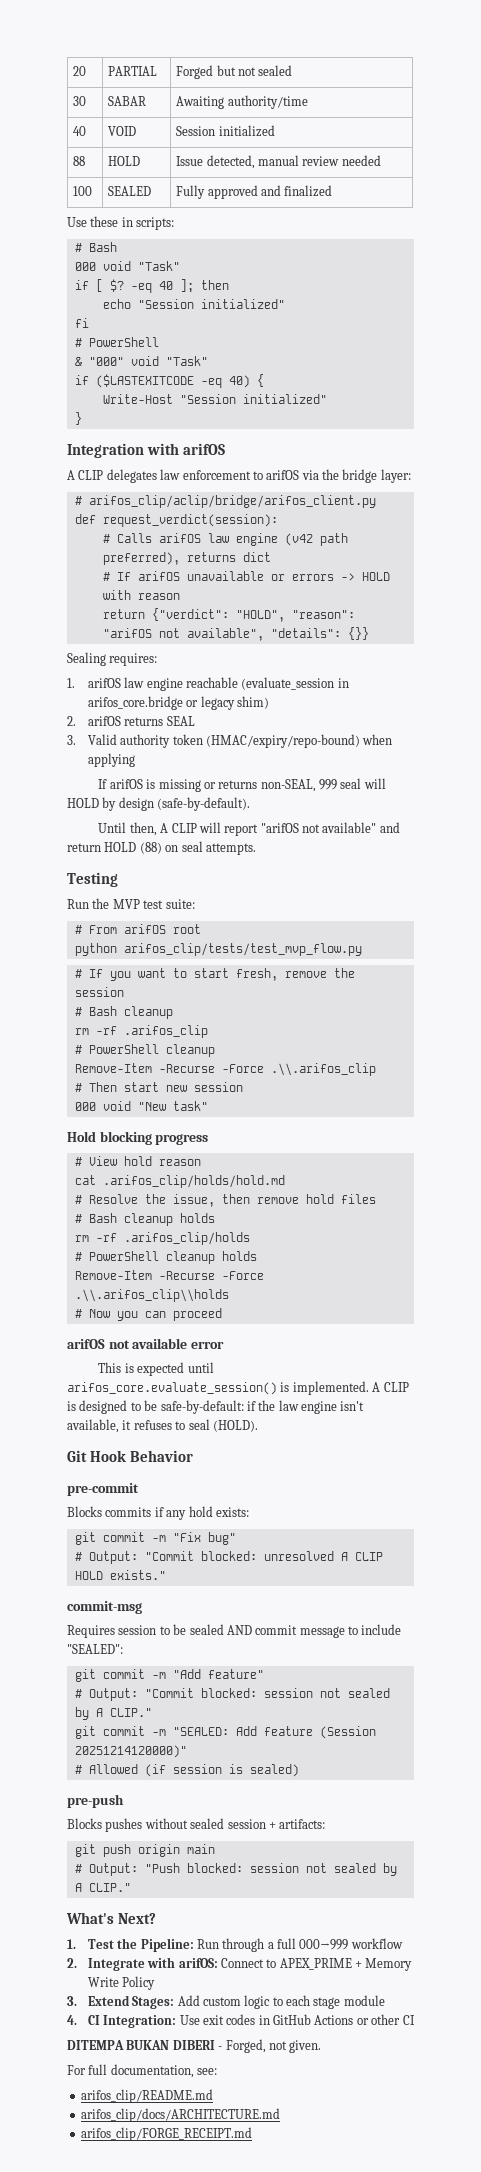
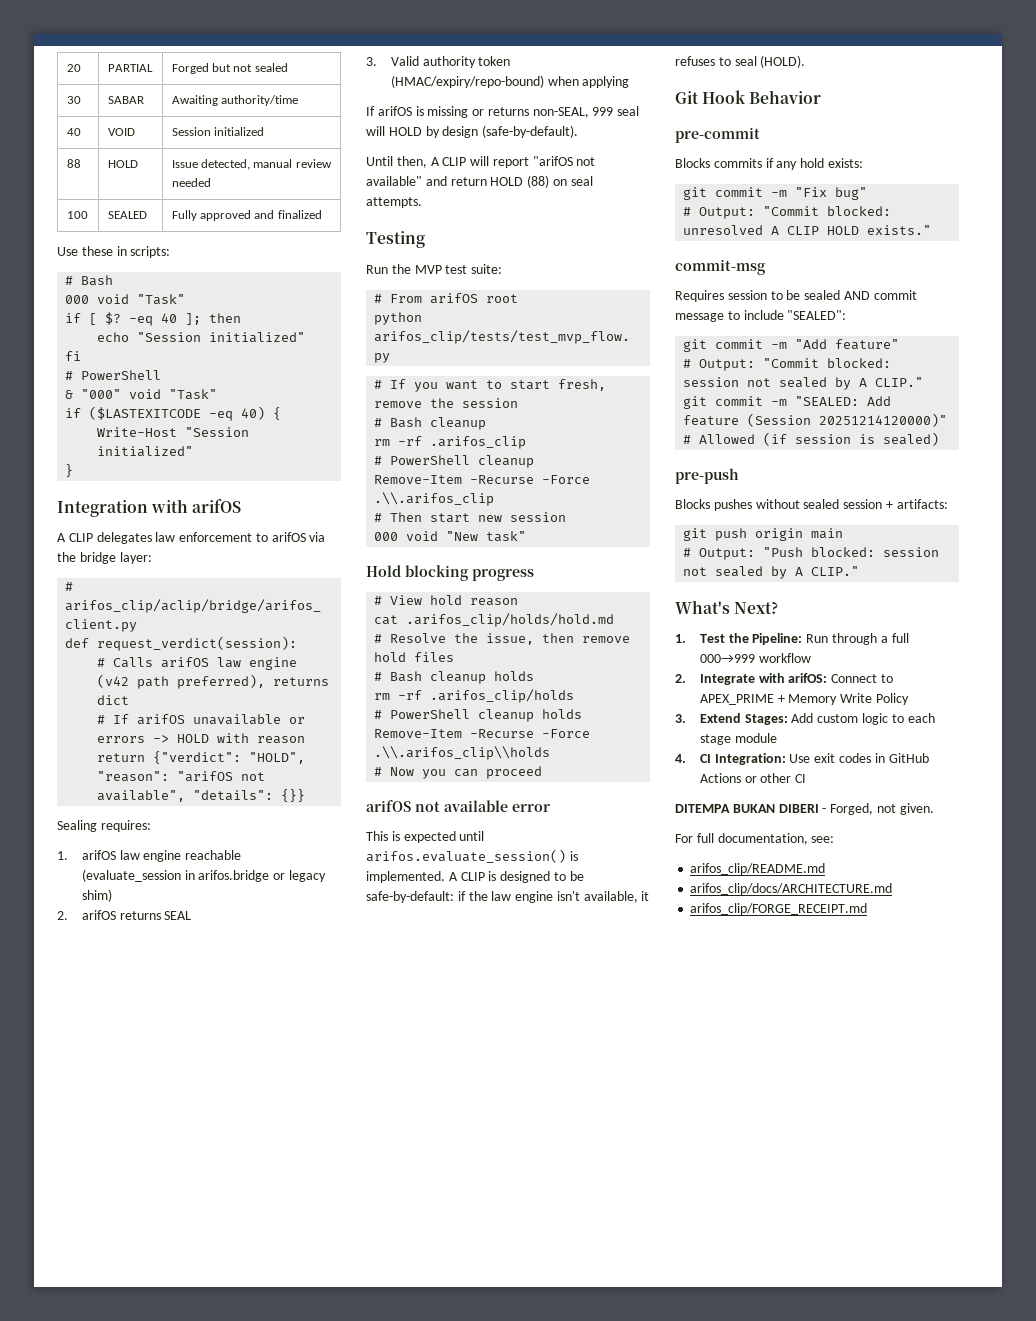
- 1. arifOS law engine reachable (evaluate_session in arifos_core.bridge or legacy shim)
+ 1. arifOS law engine reachable (evaluate_session in arifos.bridge or legacy shim)
- This is expected until arifos_core.evaluate_session() is implemented.
+ This is expected until arifos.evaluate_session() is implemented.

